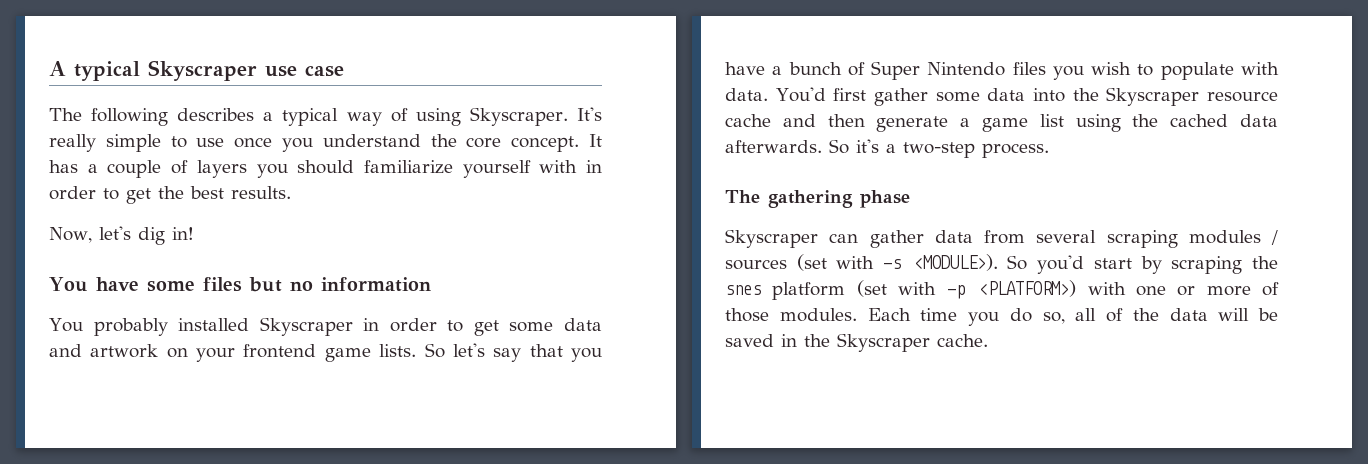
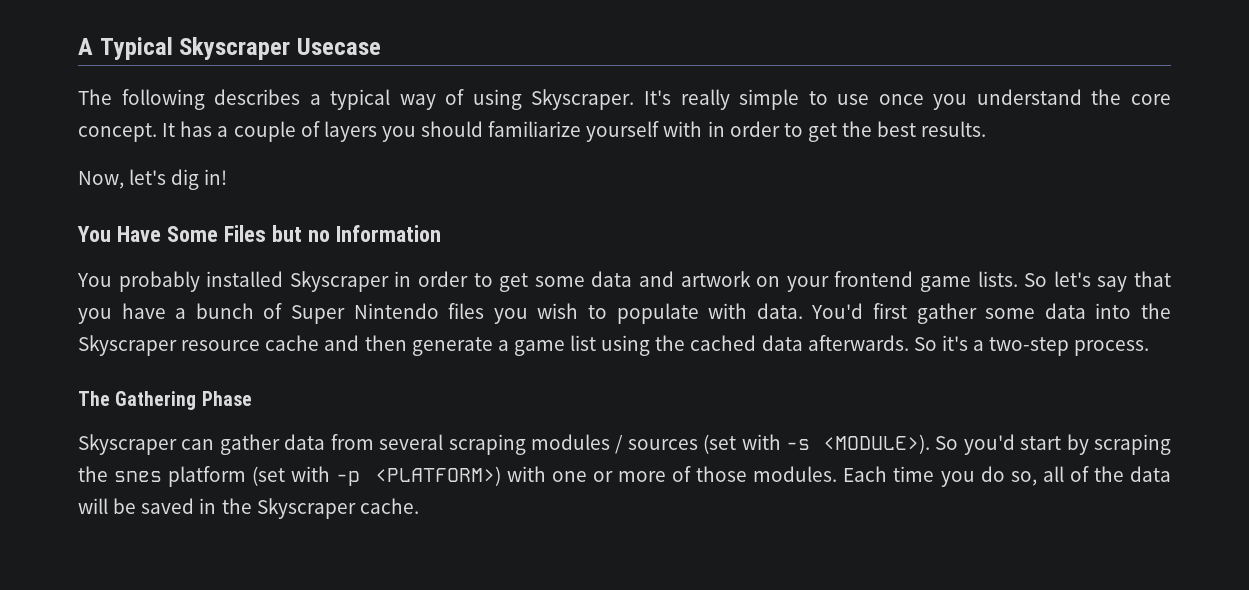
- A typical Skyscraper use case
+ A Typical Skyscraper Usecase
- You have some files but no information
+ You Have Some Files but no Information
- The gathering phase
+ The Gathering Phase

